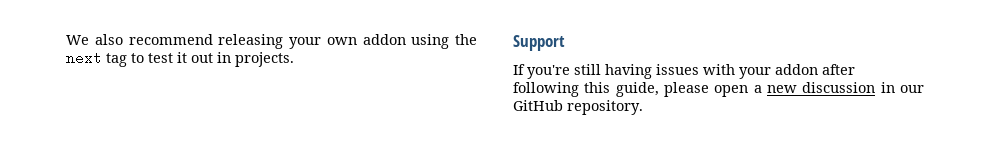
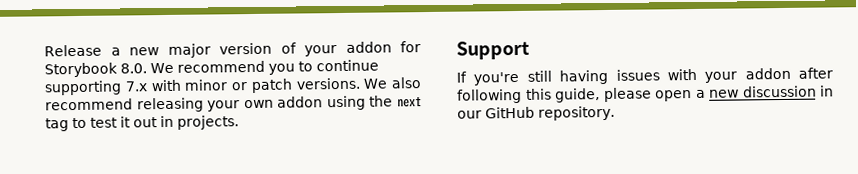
+ Release a new major version of your addon for Storybook 8.0. We recommend you to continue supporting 7.x with minor or patch versions.

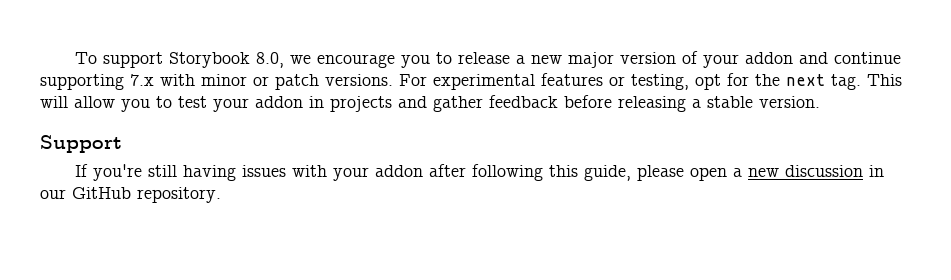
- Release a new major version of your addon for Storybook 8.0. We recommend you to continue supporting 7.x with minor or patch versions.
+ To support Storybook 8.0, we encourage you to release a new major version of your addon and continue supporting 7.x with minor or patch versions.
- We also recommend releasing your own addon using the next tag to test it out in projects.
+ For experimental features or testing, opt for the next tag. This will allow you to test your addon in projects and gather feedback before releasing a stable version.

